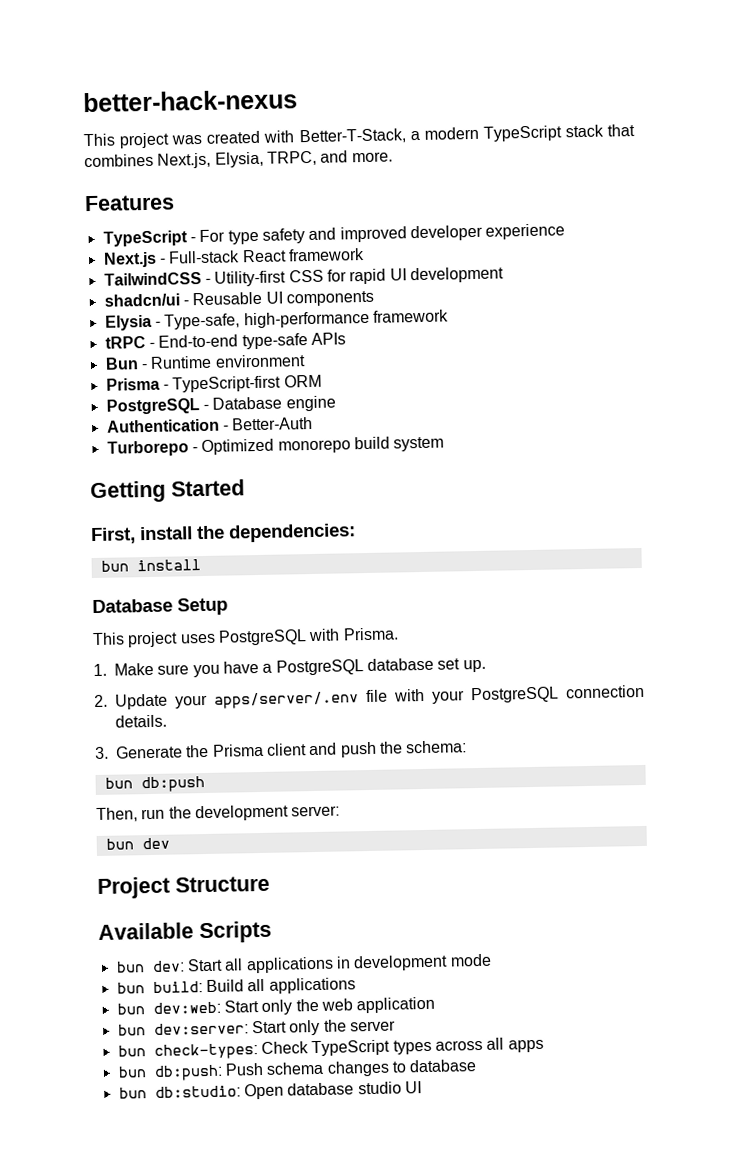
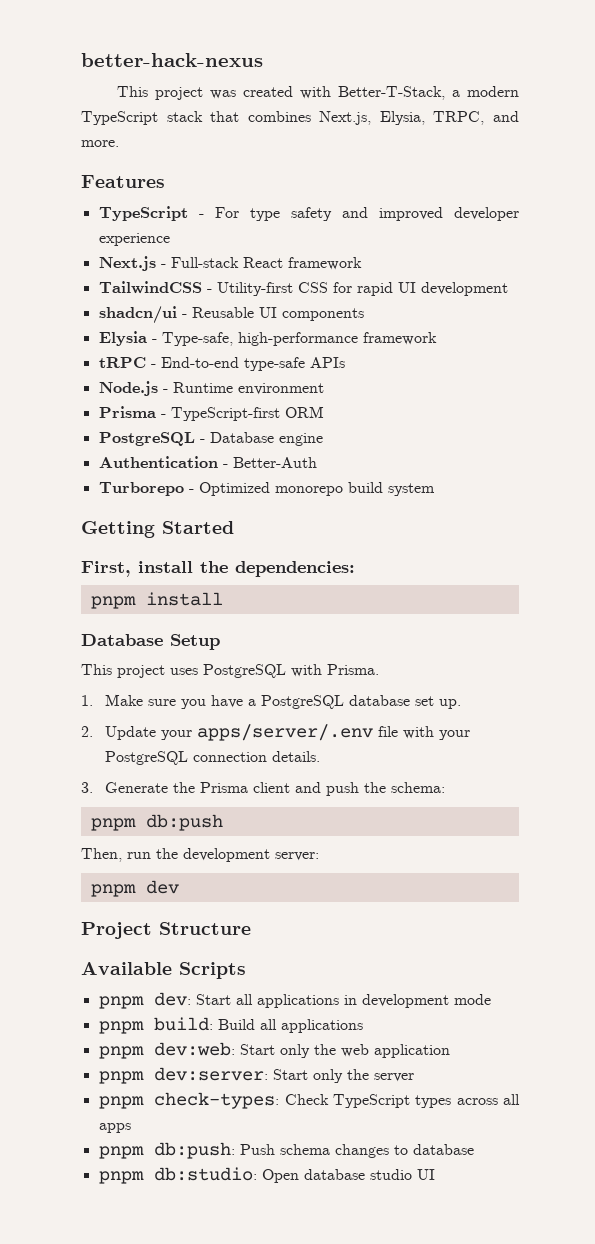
- Bun - Runtime environment
+ Node.js - Runtime environment
- bun install
+ pnpm install
- bun db:push
+ pnpm db:push
- bun dev
+ pnpm dev
- bun dev: Start all applications in development mode
+ pnpm dev: Start all applications in development mode
- bun build: Build all applications
+ pnpm build: Build all applications
- bun dev:web: Start only the web application
+ pnpm dev:web: Start only the web application
- bun dev:server: Start only the server
+ pnpm dev:server: Start only the server
- bun check-types: Check TypeScript types across all apps
+ pnpm check-types: Check TypeScript types across all apps
- bun db:push: Push schema changes to database
+ pnpm db:push: Push schema changes to database
- bun db:studio: Open database studio UI
+ pnpm db:studio: Open database studio UI

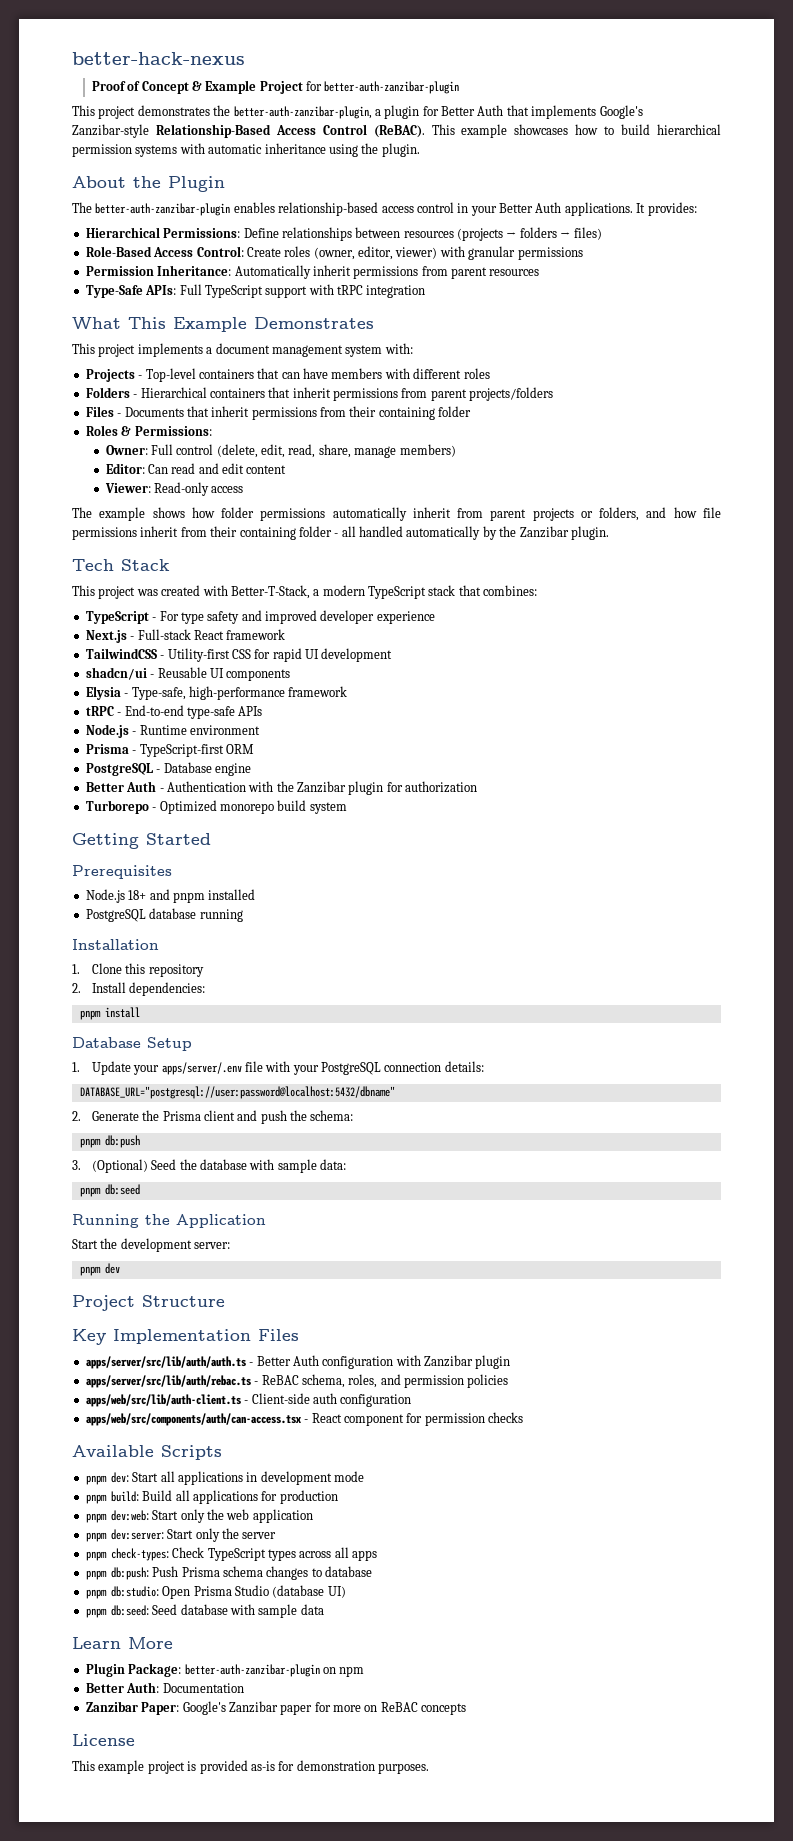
+ Proof of Concept & Example Project for better-auth-zanzibar-plugin
+ This project demonstrates the better-auth-zanzibar-plugin, a plugin for Better Auth that implements Google's Zanzibar-style Relationship-Based Access Control (ReBAC). This example showcases how to build hierarchical permission systems with automatic inheritance using the plugin.
+ About the Plugin
+ The better-auth-zanzibar-plugin enables relationship-based access control in your Better Auth applications. It provides:
+ Hierarchical Permissions: Define relationships between resources (projects → folders → files)
+ Role-Based Access Control: Create roles (owner, editor, viewer) with granular permissions
+ Permission Inheritance: Automatically inherit permissions from parent resources
+ Type-Safe APIs: Full TypeScript support with tRPC integration
+ What This Example Demonstrates
+ This project implements a document management system with:
+ Projects - Top-level containers that can have members with different roles
+ Folders - Hierarchical containers that inherit permissions from parent projects/folders
+ Files - Documents that inherit permissions from their containing folder
+ Roles & Permissions:
+ Owner: Full control (delete, edit, read, share, manage members)
+ Editor: Can read and edit content
+ Viewer: Read-only access
+ The example shows how folder permissions automatically inherit from parent projects or folders, and how file permissions inherit from their containing folder - all handled automatically by the Zanzibar plugin.
+ Tech Stack
- This project was created with Better-T-Stack, a modern TypeScript stack that combines Next.js, Elysia, TRPC, and more.
- Features
+ This project was created with Better-T-Stack, a modern TypeScript stack that combines:
- Authentication - Better-Auth
+ Better Auth - Authentication with the Zanzibar plugin for authorization
- First, install the dependencies:
+ Prerequisites
+ Node.js 18+ and pnpm installed
+ PostgreSQL database running
+ Installation
+ 1. Clone this repository
+ 2. Install dependencies:
- This project uses PostgreSQL with Prisma.
- 1. Make sure you have a PostgreSQL database set up.
- 2. Update your apps/server/.env file with your PostgreSQL connection details.
- 3. Generate the Prisma client and push the schema:
+ 1. Update your apps/server/.env file with your PostgreSQL connection details:
+ DATABASE_URL="postgresql://user:password@localhost:5432/dbname"
+ 2. Generate the Prisma client and push the schema:
- Then, run the development server:
+ 3. (Optional) Seed the database with sample data:
+ pnpm db:seed
+ Running the Application
+ Start the development server:
+ Key Implementation Files
+ apps/server/src/lib/auth/auth.ts - Better Auth configuration with Zanzibar plugin
+ apps/server/src/lib/auth/rebac.ts - ReBAC schema, roles, and permission policies
+ apps/web/src/lib/auth-client.ts - Client-side auth configuration
+ apps/web/src/components/auth/can-access.tsx - React component for permission checks
- pnpm build: Build all applications
+ pnpm build: Build all applications for production
- pnpm db:push: Push schema changes to database
+ pnpm db:push: Push Prisma schema changes to database
- pnpm db:studio: Open database studio UI
+ pnpm db:studio: Open Prisma Studio (database UI)
+ pnpm db:seed: Seed database with sample data
+ Learn More
+ Plugin Package: better-auth-zanzibar-plugin on npm
+ Better Auth: Documentation
+ Zanzibar Paper: Google's Zanzibar paper for more on ReBAC concepts
+ License
+ This example project is provided as-is for demonstration purposes.

